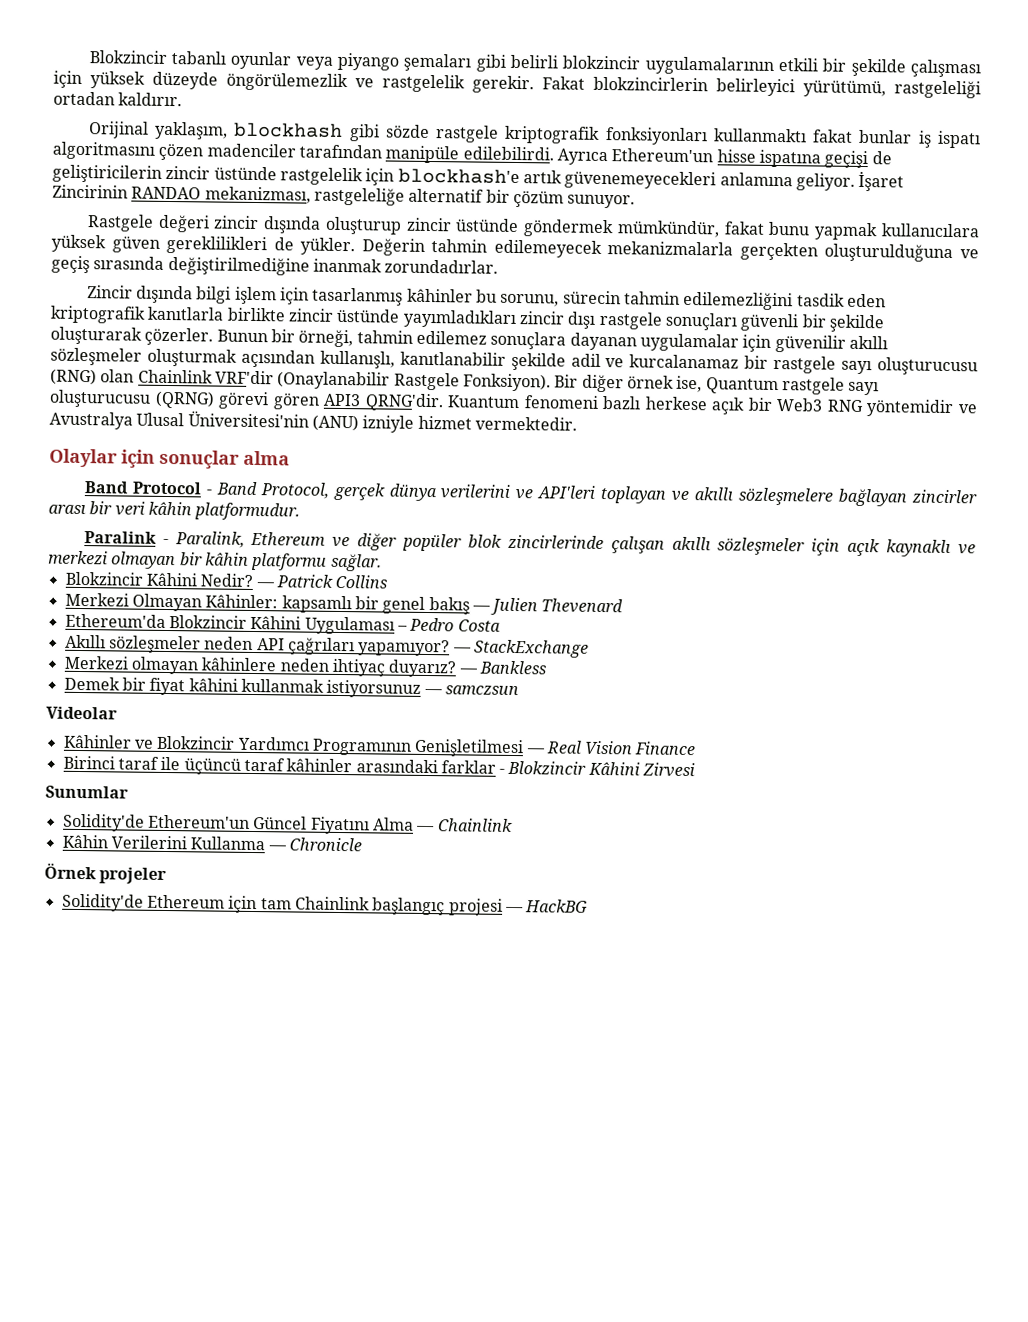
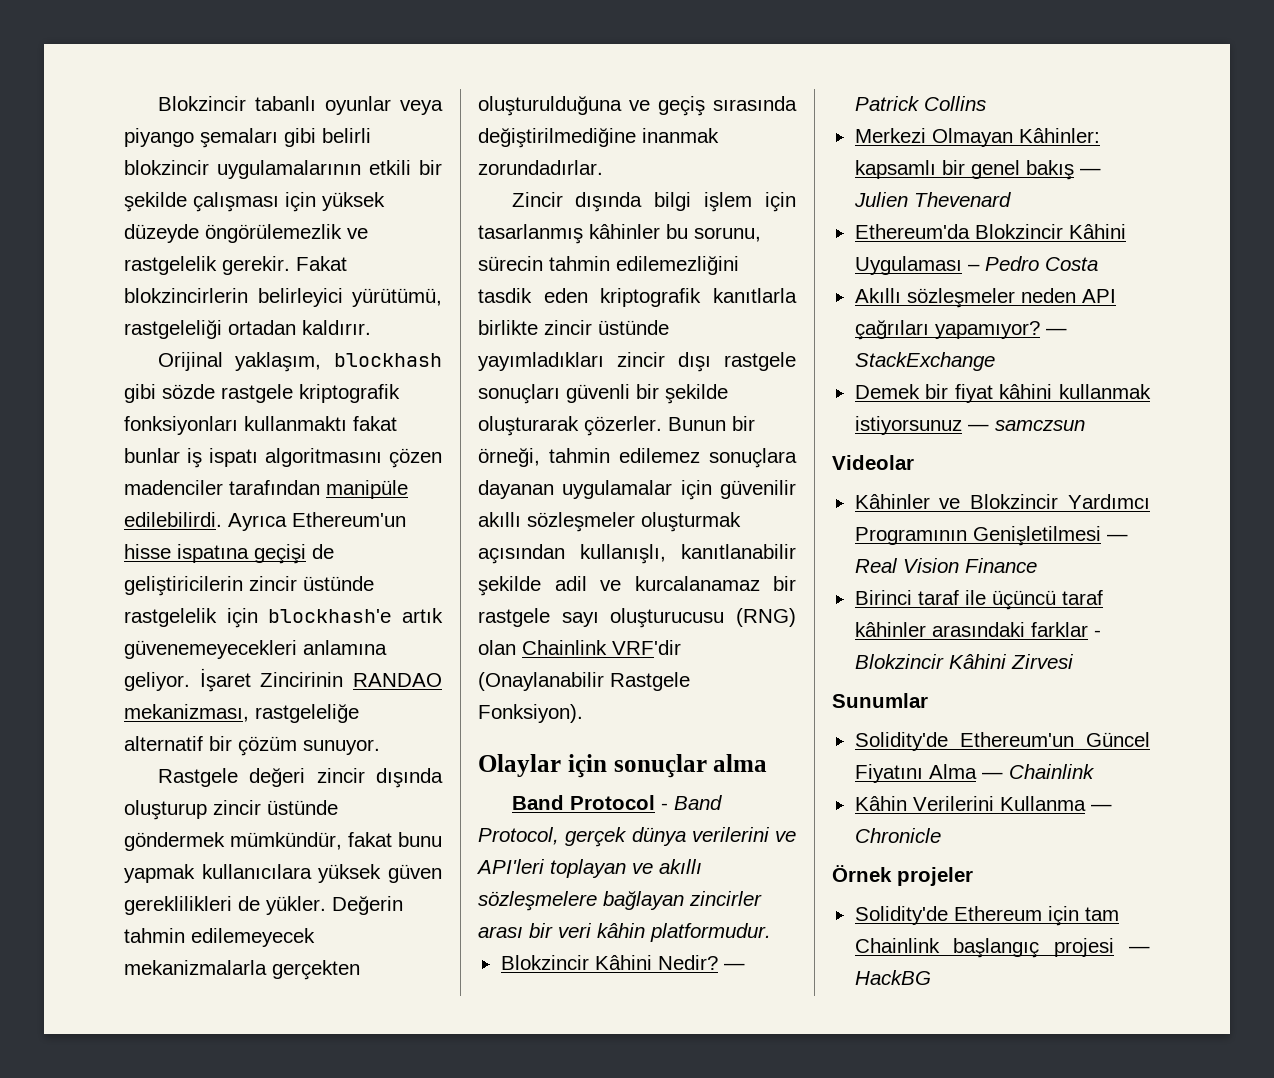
- Bir diğer örnek ise, Quantum rastgele sayı oluşturucusu (QRNG) görevi gören API3 QRNG'dir. Kuantum fenomeni bazlı herkese açık bir Web3 RNG yöntemidir ve Avustralya Ulusal Üniversitesi'nin (ANU) izniyle hizmet vermektedir.
- Paralink - Paralink, Ethereum ve diğer popüler blok zincirlerinde çalışan akıllı sözleşmeler için açık kaynaklı ve merkezi olmayan bir kâhin platformu sağlar.
- Merkezi olmayan kâhinlere neden ihtiyaç duyarız? — Bankless

